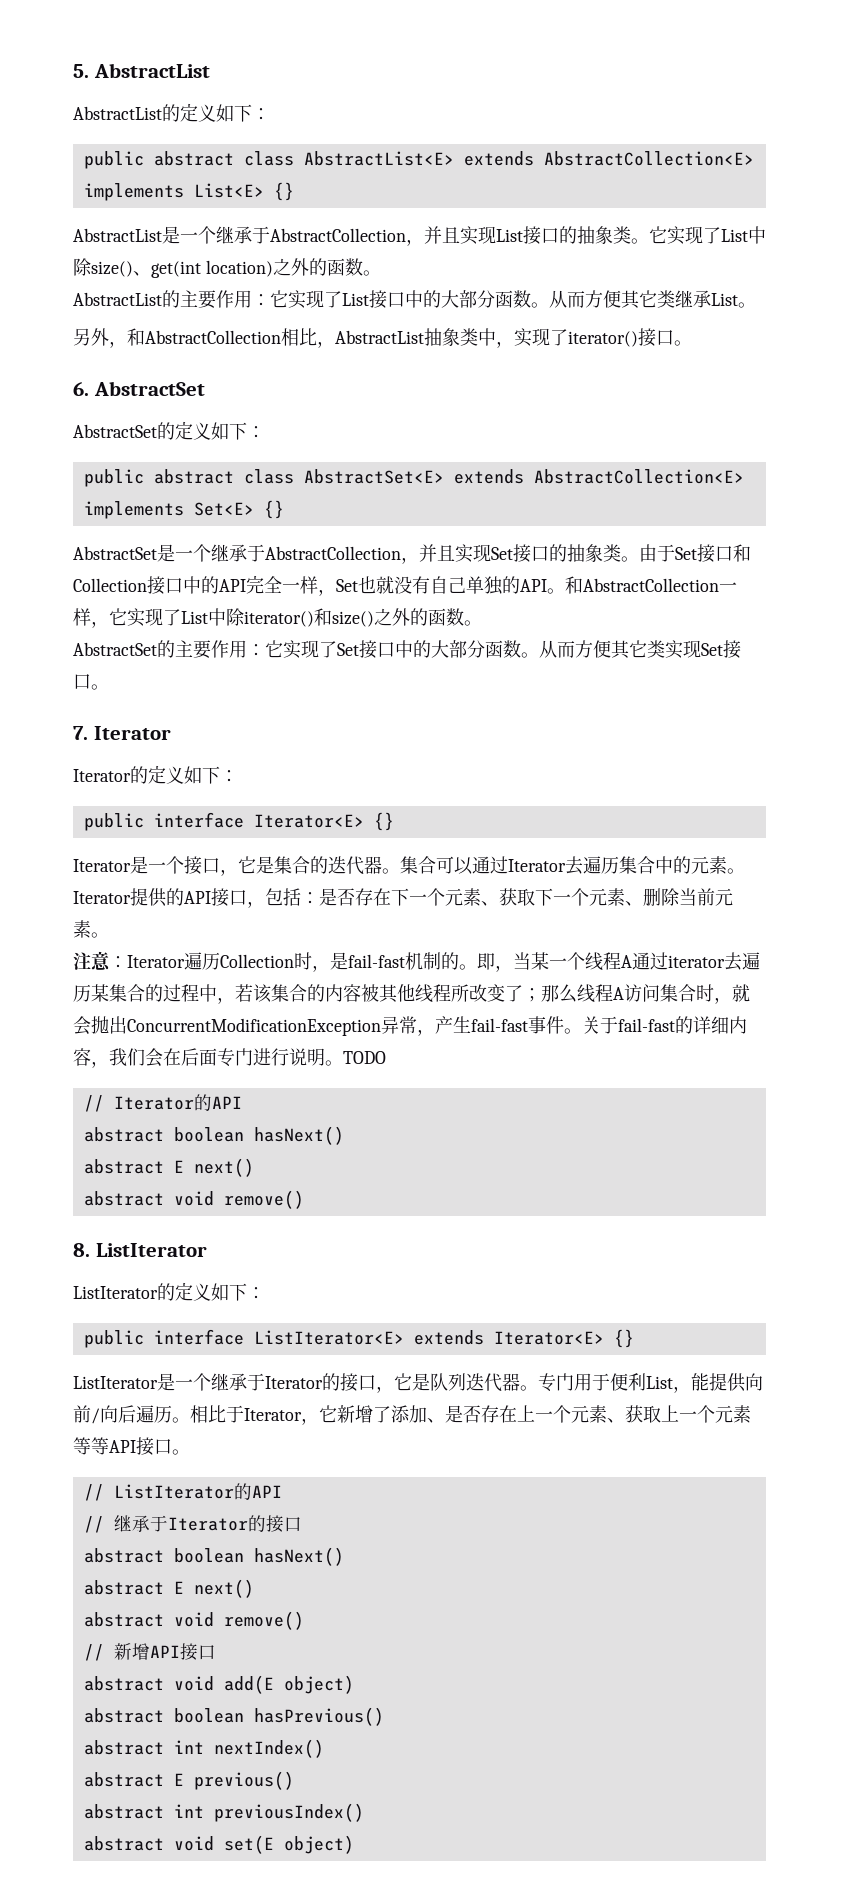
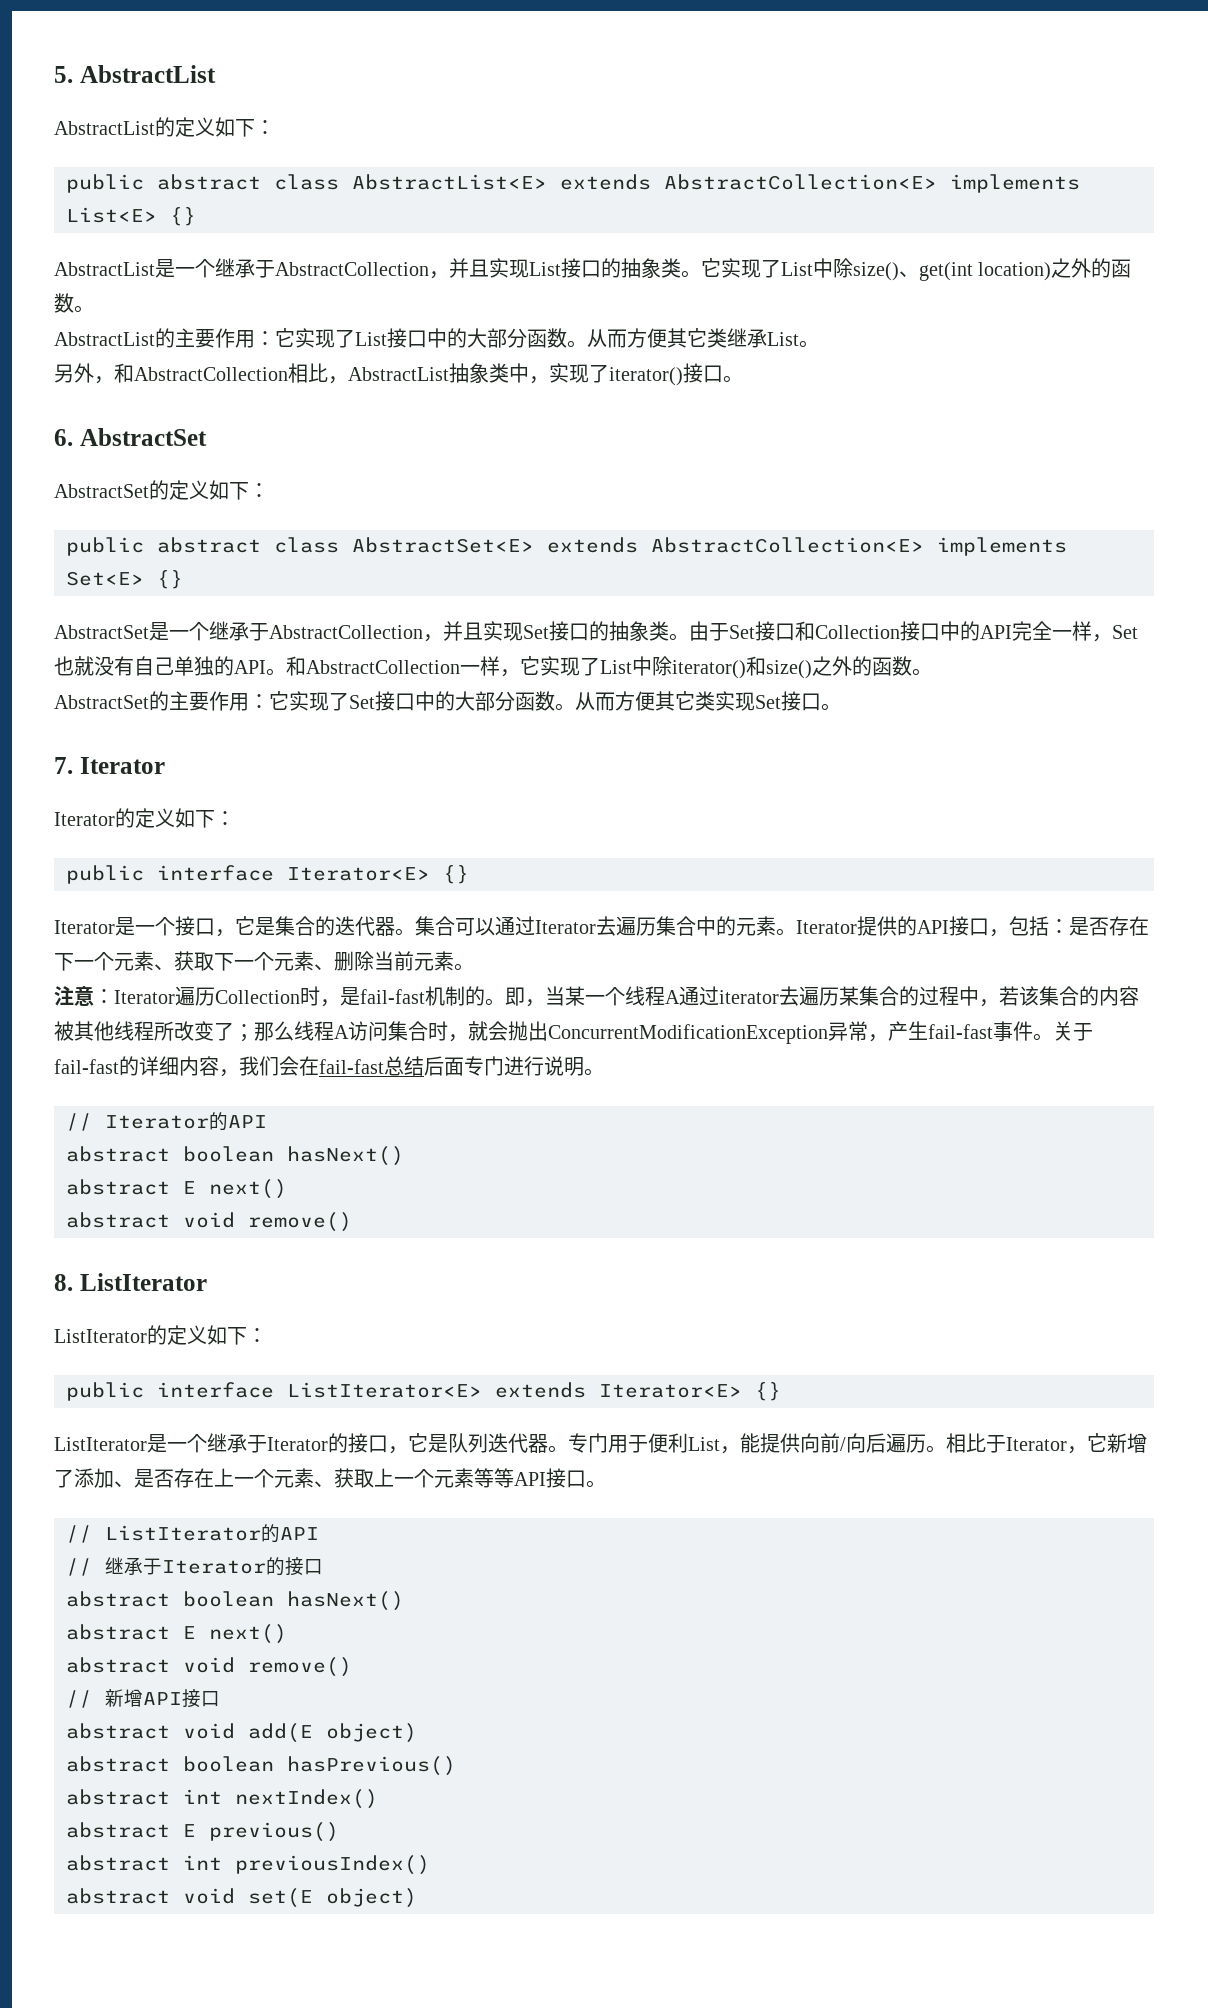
- 关于fail-fast的详细内容，我们会在后面专门进行说明。TODO
+ 关于fail-fast的详细内容，我们会在fail-fast总结后面专门进行说明。

